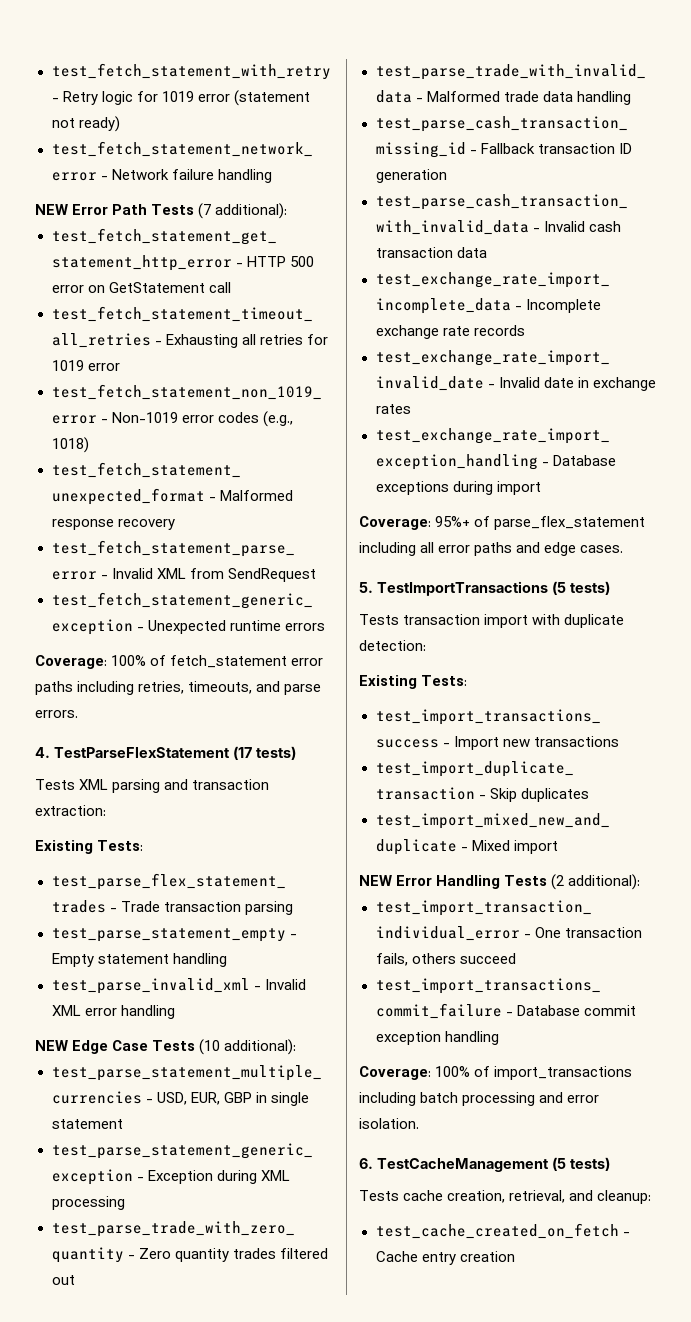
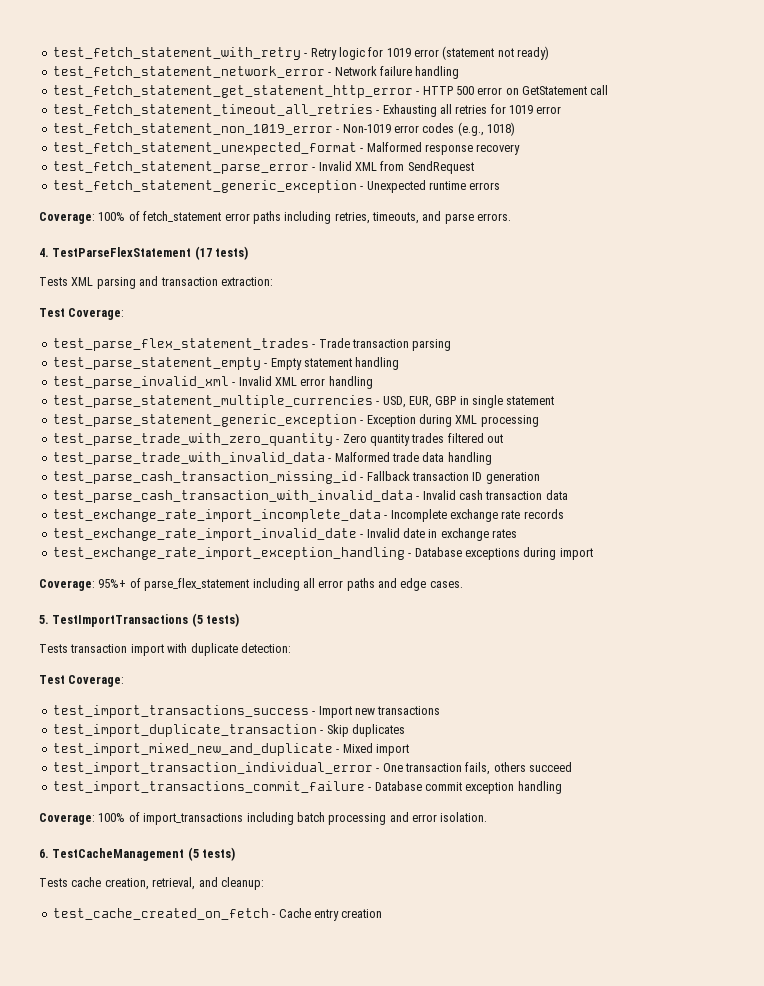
- NEW Error Path Tests (7 additional):
  Tests XML parsing and transaction extraction:
- Existing Tests:
+ Test Coverage:
- NEW Edge Case Tests (10 additional):
  Tests transaction import with duplicate detection:
- Existing Tests:
+ Test Coverage:
- NEW Error Handling Tests (2 additional):

